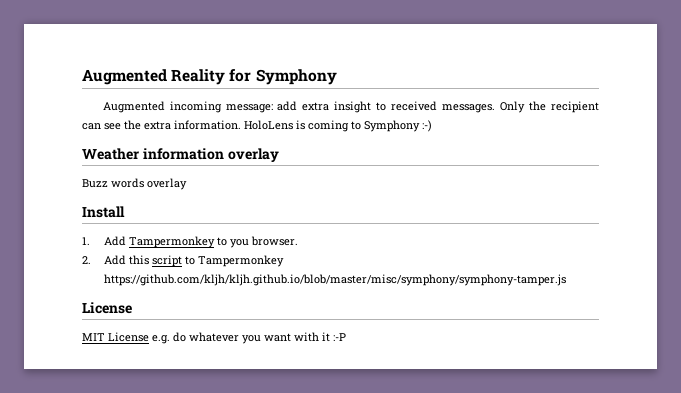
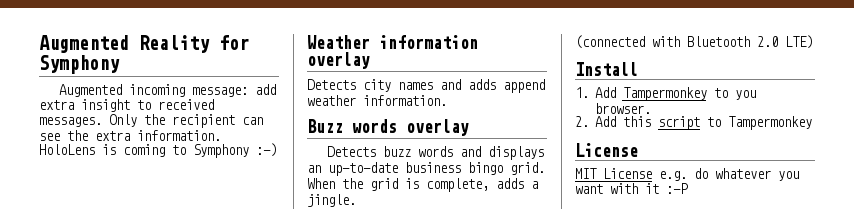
+ Detects city names and adds append weather information.
  Buzz words overlay
+ Detects buzz words and displays an up-to-date business bingo grid. When the grid is complete, adds a jingle.
+ (connected with Bluetooth 2.0 LTE)
- 2. Add this script to Tampermonkey https://github.com/kljh/kljh.github.io/blob/master/misc/symphony/symphony-tamper.js
+ 2. Add this script to Tampermonkey

